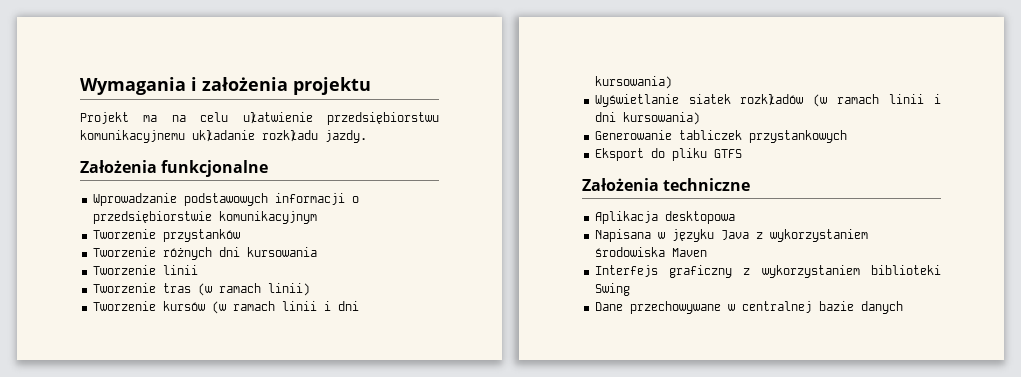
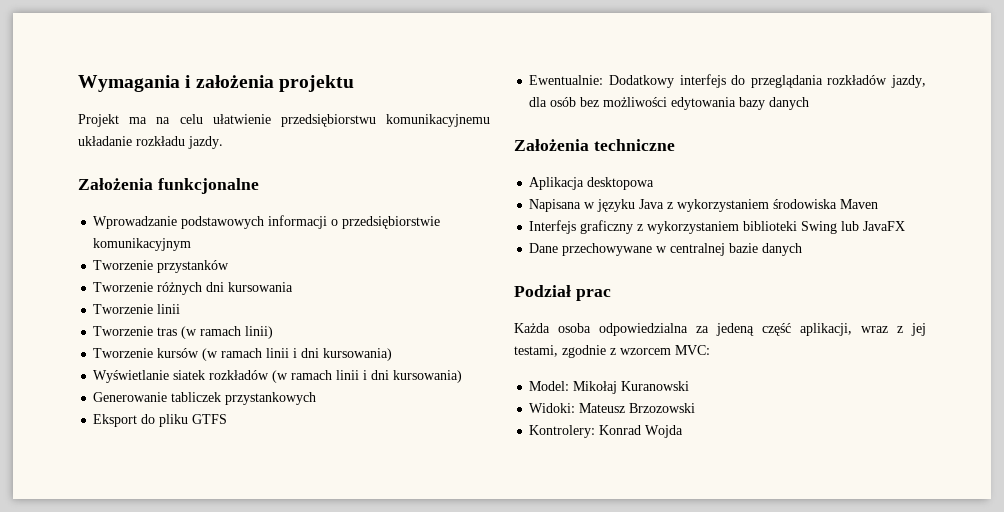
+ Ewentualnie: Dodatkowy interfejs do przeglądania rozkładów jazdy, dla osób bez możliwości edytowania bazy danych
- Interfejs graficzny z wykorzystaniem biblioteki Swing
+ Interfejs graficzny z wykorzystaniem biblioteki Swing lub JavaFX
+ Podział prac
+ Każda osoba odpowiedzialna za jedeną część aplikacji, wraz z jej testami, zgodnie z wzorcem MVC:
+ Model: Mikołaj Kuranowski
+ Widoki: Mateusz Brzozowski
+ Kontrolery: Konrad Wojda

